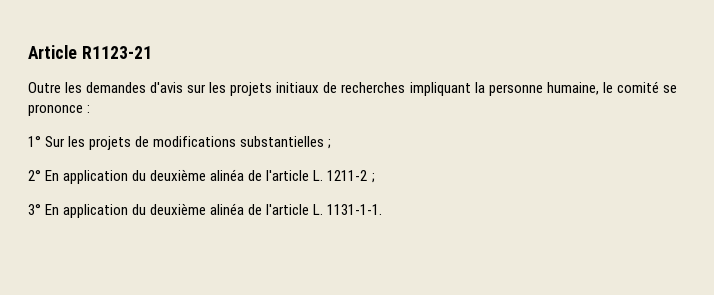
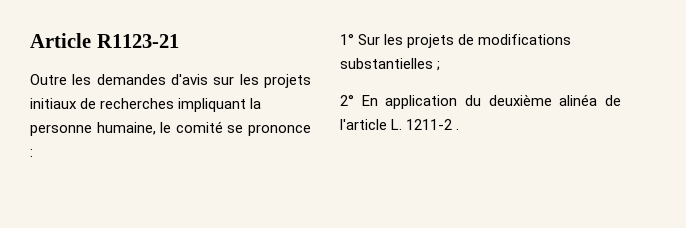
- 2° En application du deuxième alinéa de l'article L. 1211-2 ;
- 3° En application du deuxième alinéa de l'article L. 1131-1-1.
+ 2° En application du deuxième alinéa de l'article L. 1211-2 .

